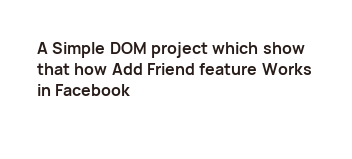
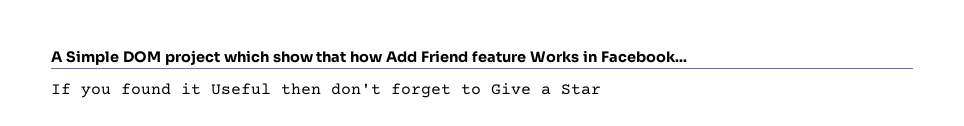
- A Simple DOM project which show that how Add Friend feature Works in Facebook
+ A Simple DOM project which show that how Add Friend feature Works in Facebook...
+ If you found it Useful then don't forget to Give a Star

